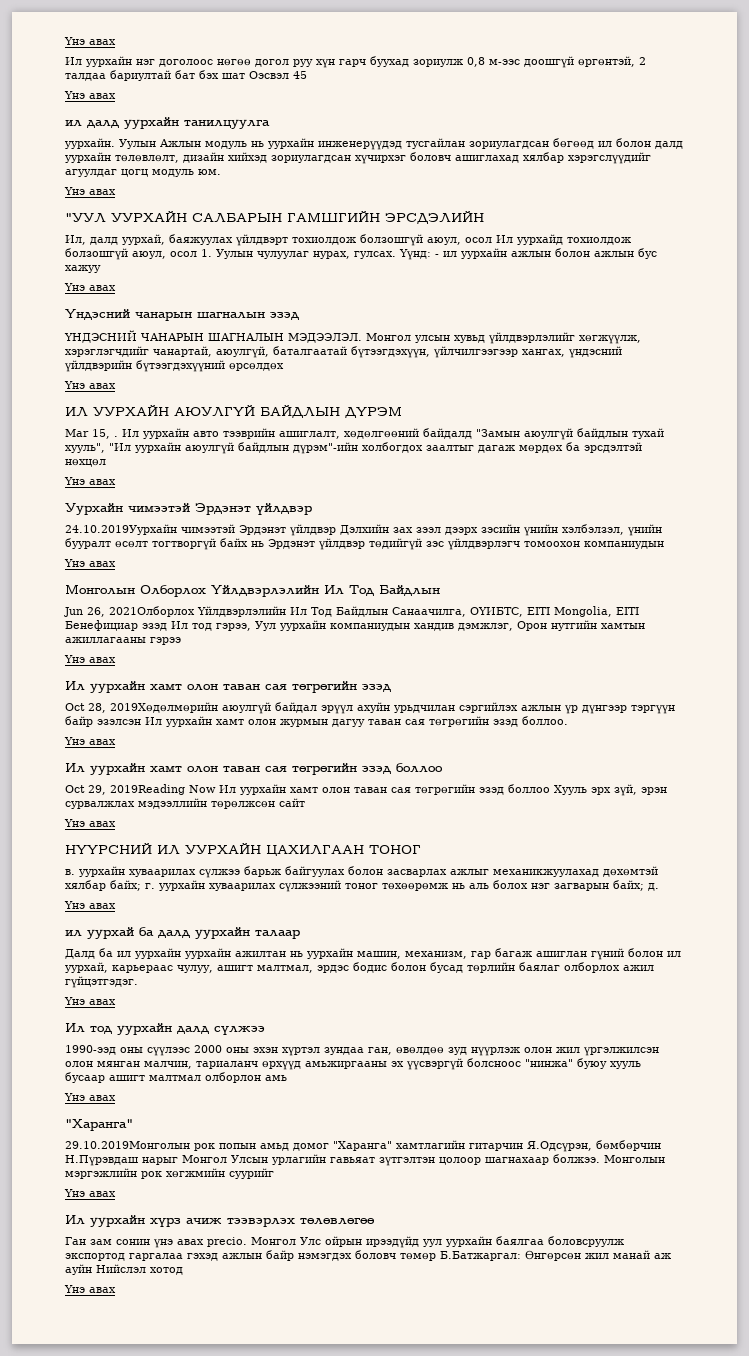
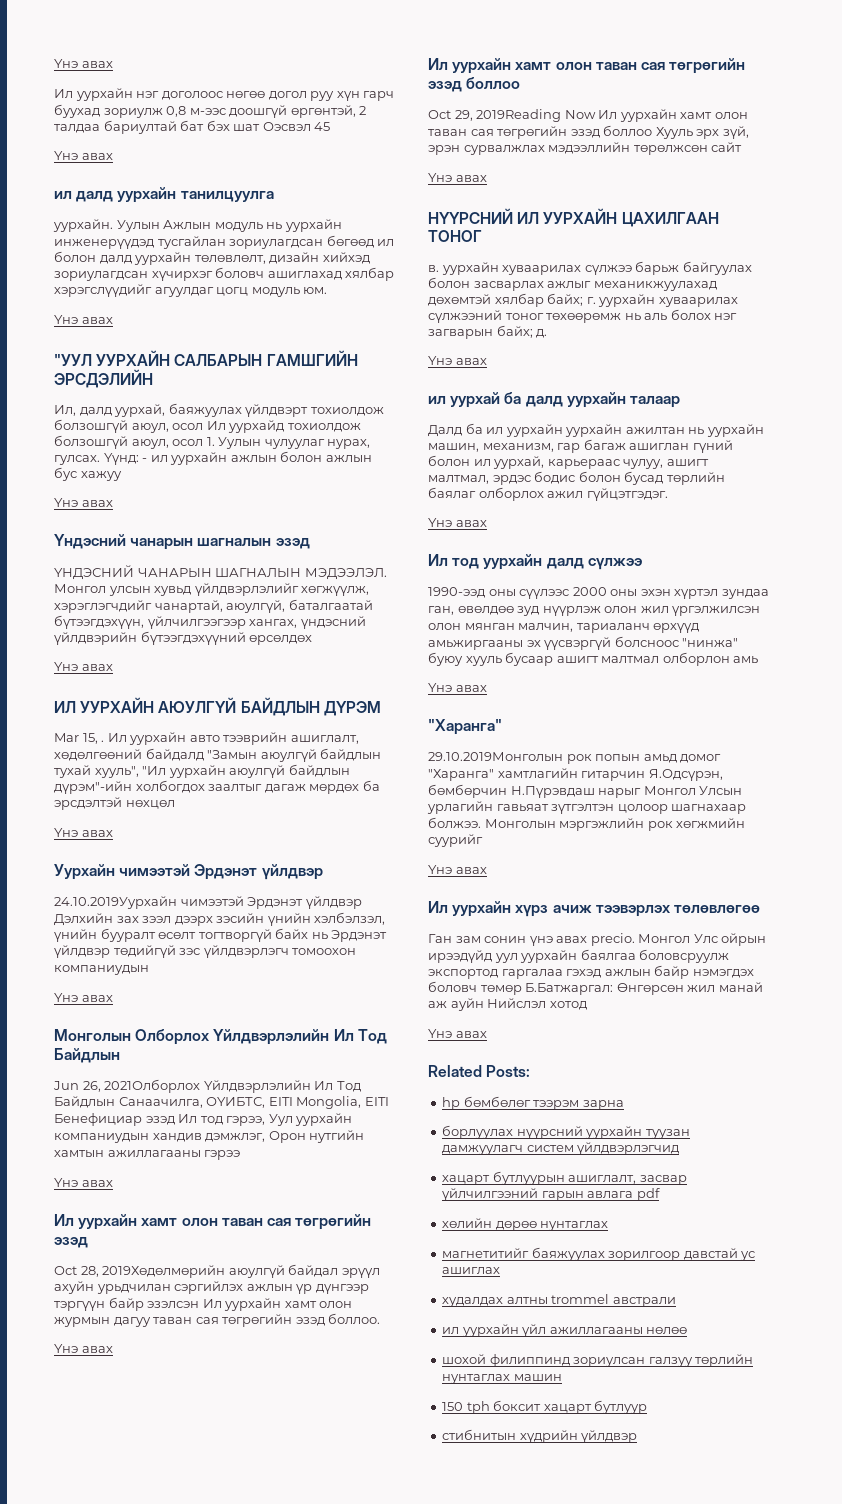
+ Related Posts:
+ hp бөмбөлөг тээрэм зарна
+ борлуулах нүүрсний уурхайн туузан дамжуулагч систем үйлдвэрлэгчид
+ хацарт бутлуурын ашиглалт, засвар үйлчилгээний гарын авлага pdf
+ хөлийн дөрөө нунтаглах
+ магнетитийг баяжуулах зорилгоор давстай ус ашиглах
+ худалдах алтны trommel австрали
+ ил уурхайн үйл ажиллагааны нөлөө
+ шохой филиппинд зориулсан галзуу төрлийн нунтаглах машин
+ 150 tph боксит хацарт бутлуур
+ стибнитын хүдрийн үйлдвэр

